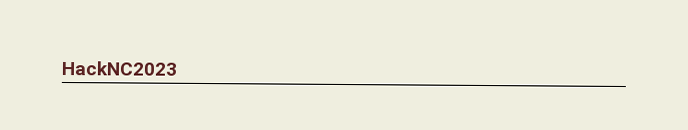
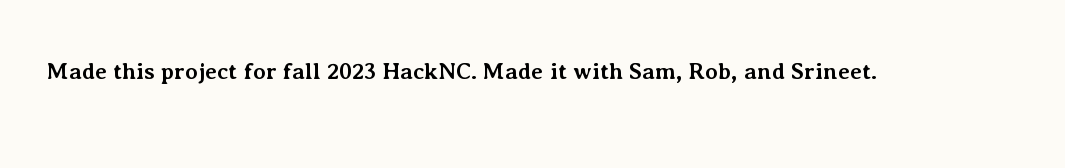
- HackNC2023
+ Made this project for fall 2023 HackNC. Made it with Sam, Rob, and Srineet.

